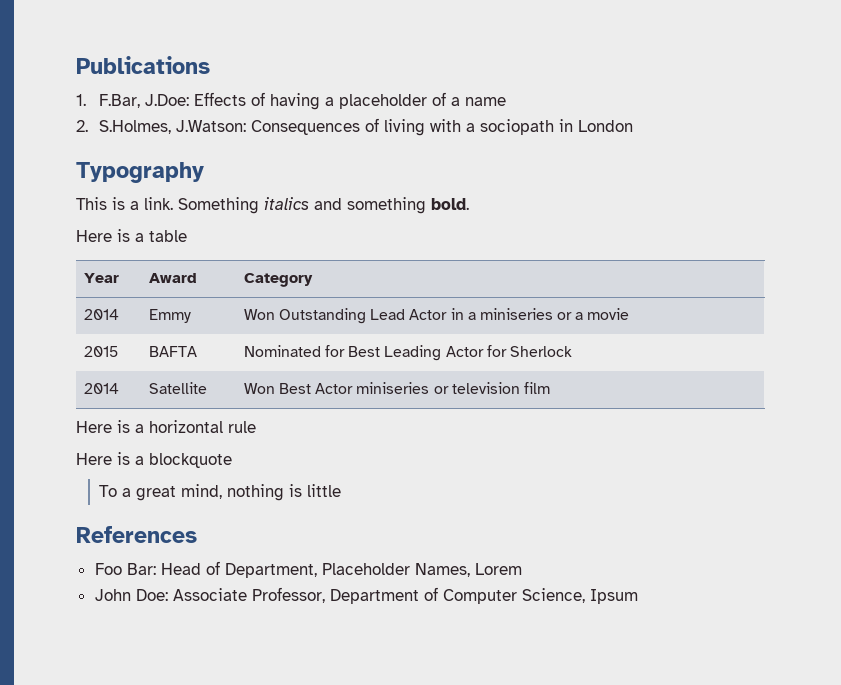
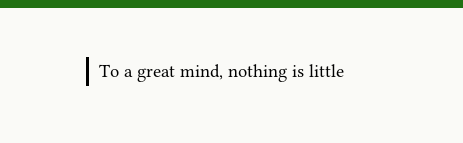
- Publications
- 1. F.Bar, J.Doe: Effects of having a placeholder of a name
- 2. S.Holmes, J.Watson: Consequences of living with a sociopath in London
- Typography
- This is a link. Something italics and something bold.
- Here is a table
- Year | Award | Category
- 2014 | Emmy | Won Outstanding Lead Actor in a miniseries or a movie
- 2015 | BAFTA | Nominated for Best Leading Actor for Sherlock
- 2014 | Satellite | Won Best Actor miniseries or television film
- Here is a horizontal rule
- Here is a blockquote
- References
- Foo Bar: Head of Department, Placeholder Names, Lorem
- John Doe: Associate Professor, Department of Computer Science, Ipsum

